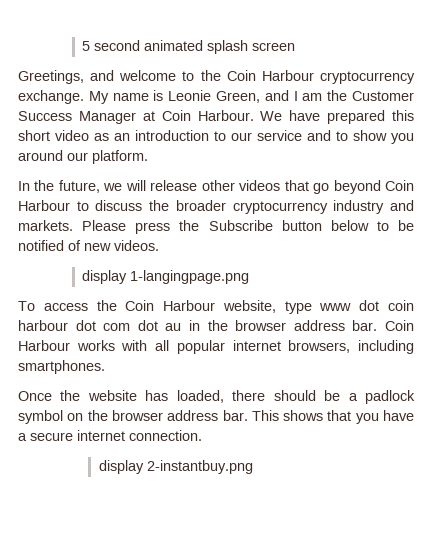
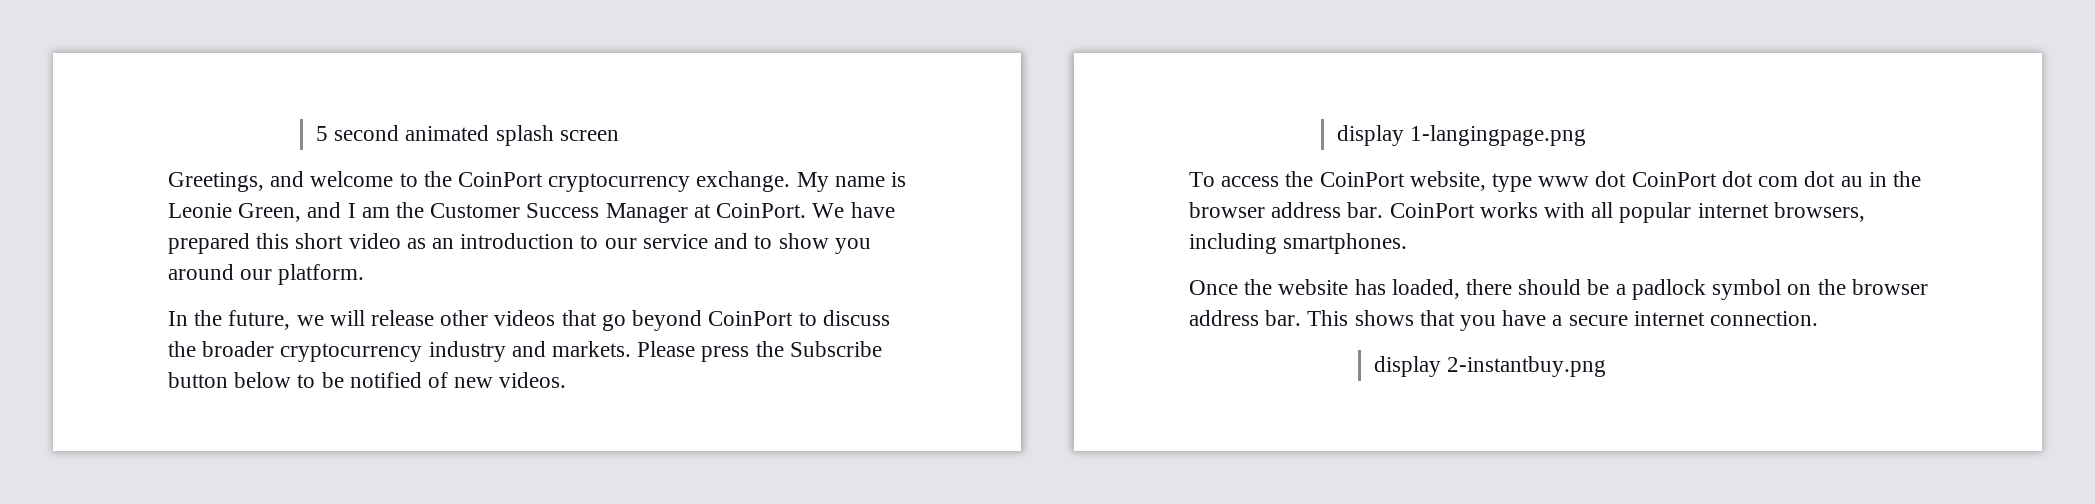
- Greetings, and welcome to the Coin Harbour cryptocurrency exchange.
+ Greetings, and welcome to the CoinPort cryptocurrency exchange.
- My name is Leonie Green, and I am the Customer Success Manager at Coin Harbour.
+ My name is Leonie Green, and I am the Customer Success Manager at CoinPort.
- In the future, we will release other videos that go beyond Coin Harbour to discuss the broader cryptocurrency industry and markets.
+ In the future, we will release other videos that go beyond CoinPort to discuss the broader cryptocurrency industry and markets.
- To access the Coin Harbour website, type www dot coin harbour dot com dot au in the browser address bar.
+ To access the CoinPort website, type www dot CoinPort dot com dot au in the browser address bar.
- Coin Harbour works with all popular internet browsers, including smartphones.
+ CoinPort works with all popular internet browsers, including smartphones.

